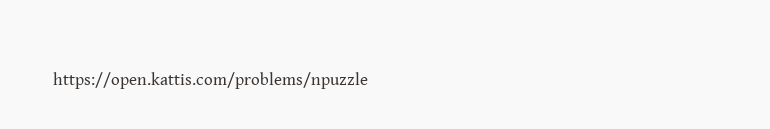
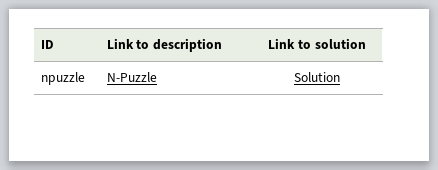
- https://open.kattis.com/problems/npuzzle
+ ID | Link to description | Link to solution
+ npuzzle | N-Puzzle | Solution

